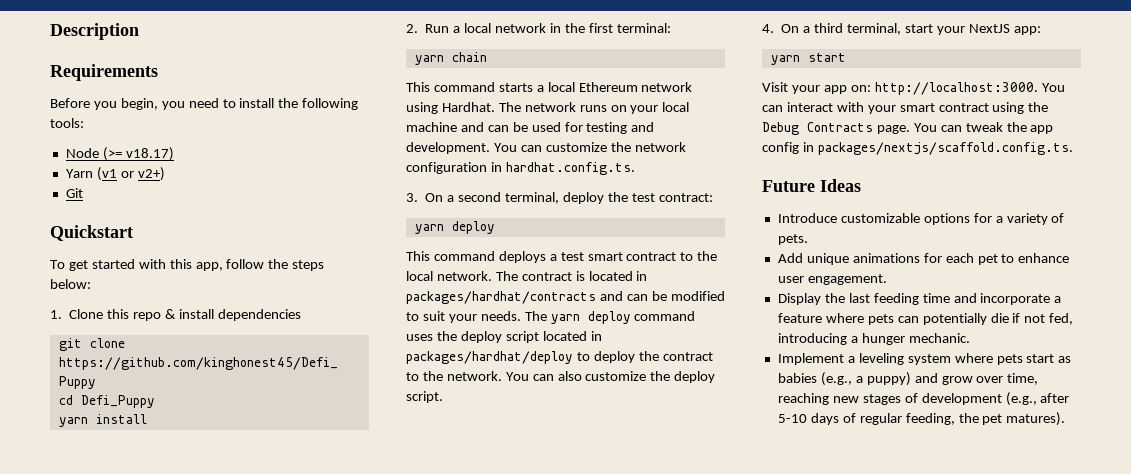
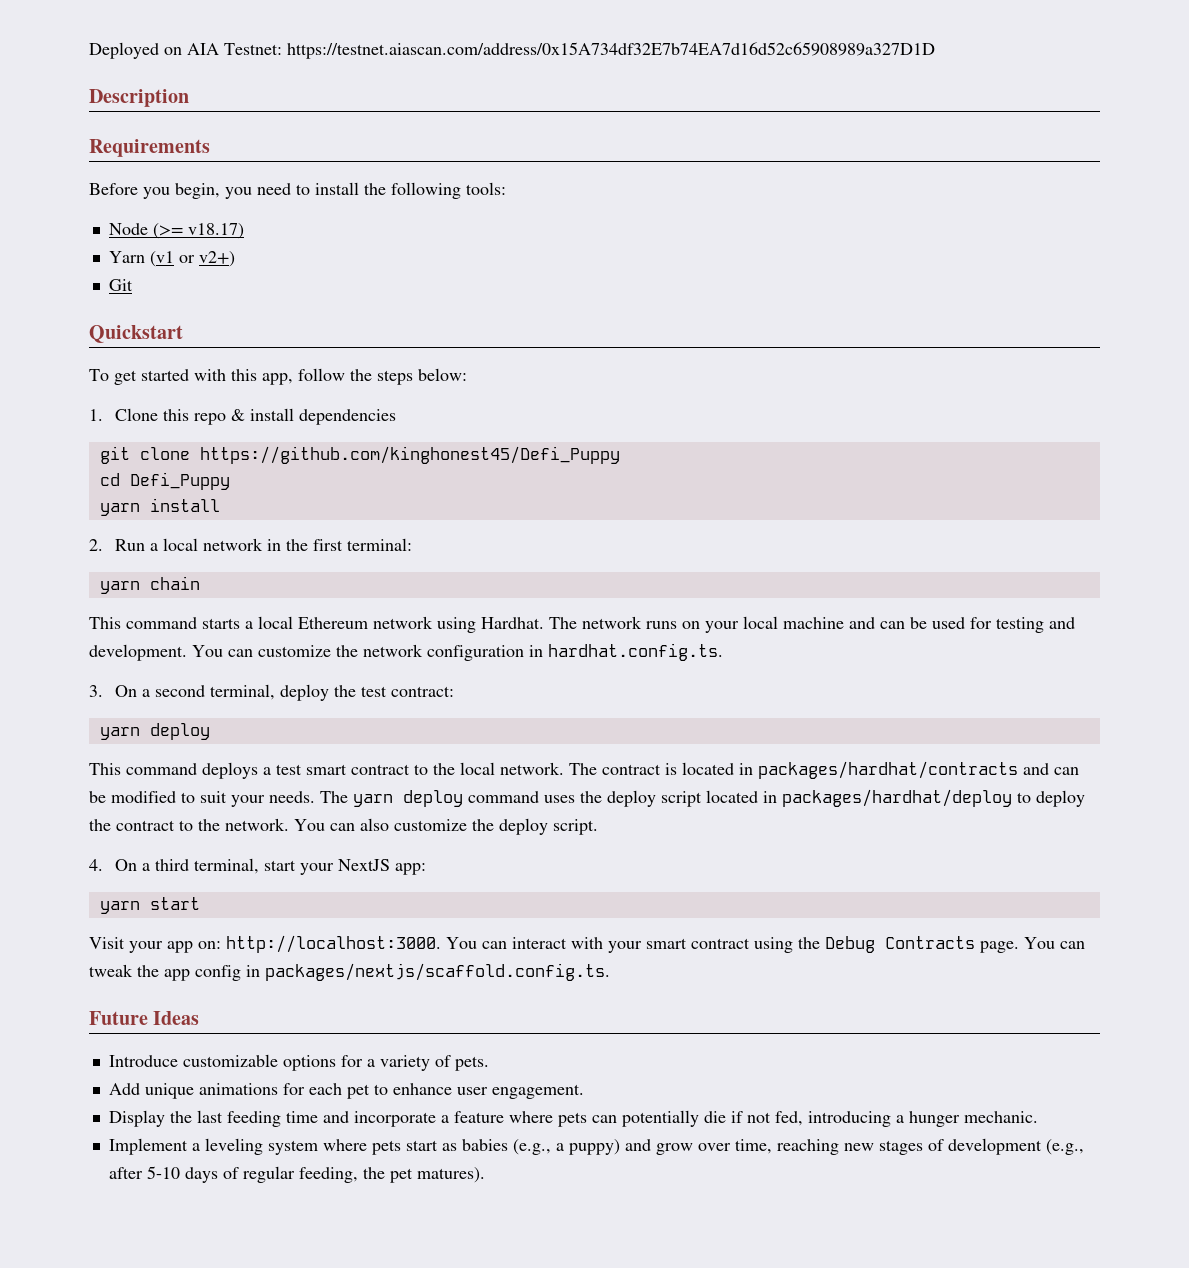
+ Deployed on AIA Testnet: https://testnet.aiascan.com/address/0x15A734df32E7b74EA7d16d52c65908989a327D1D

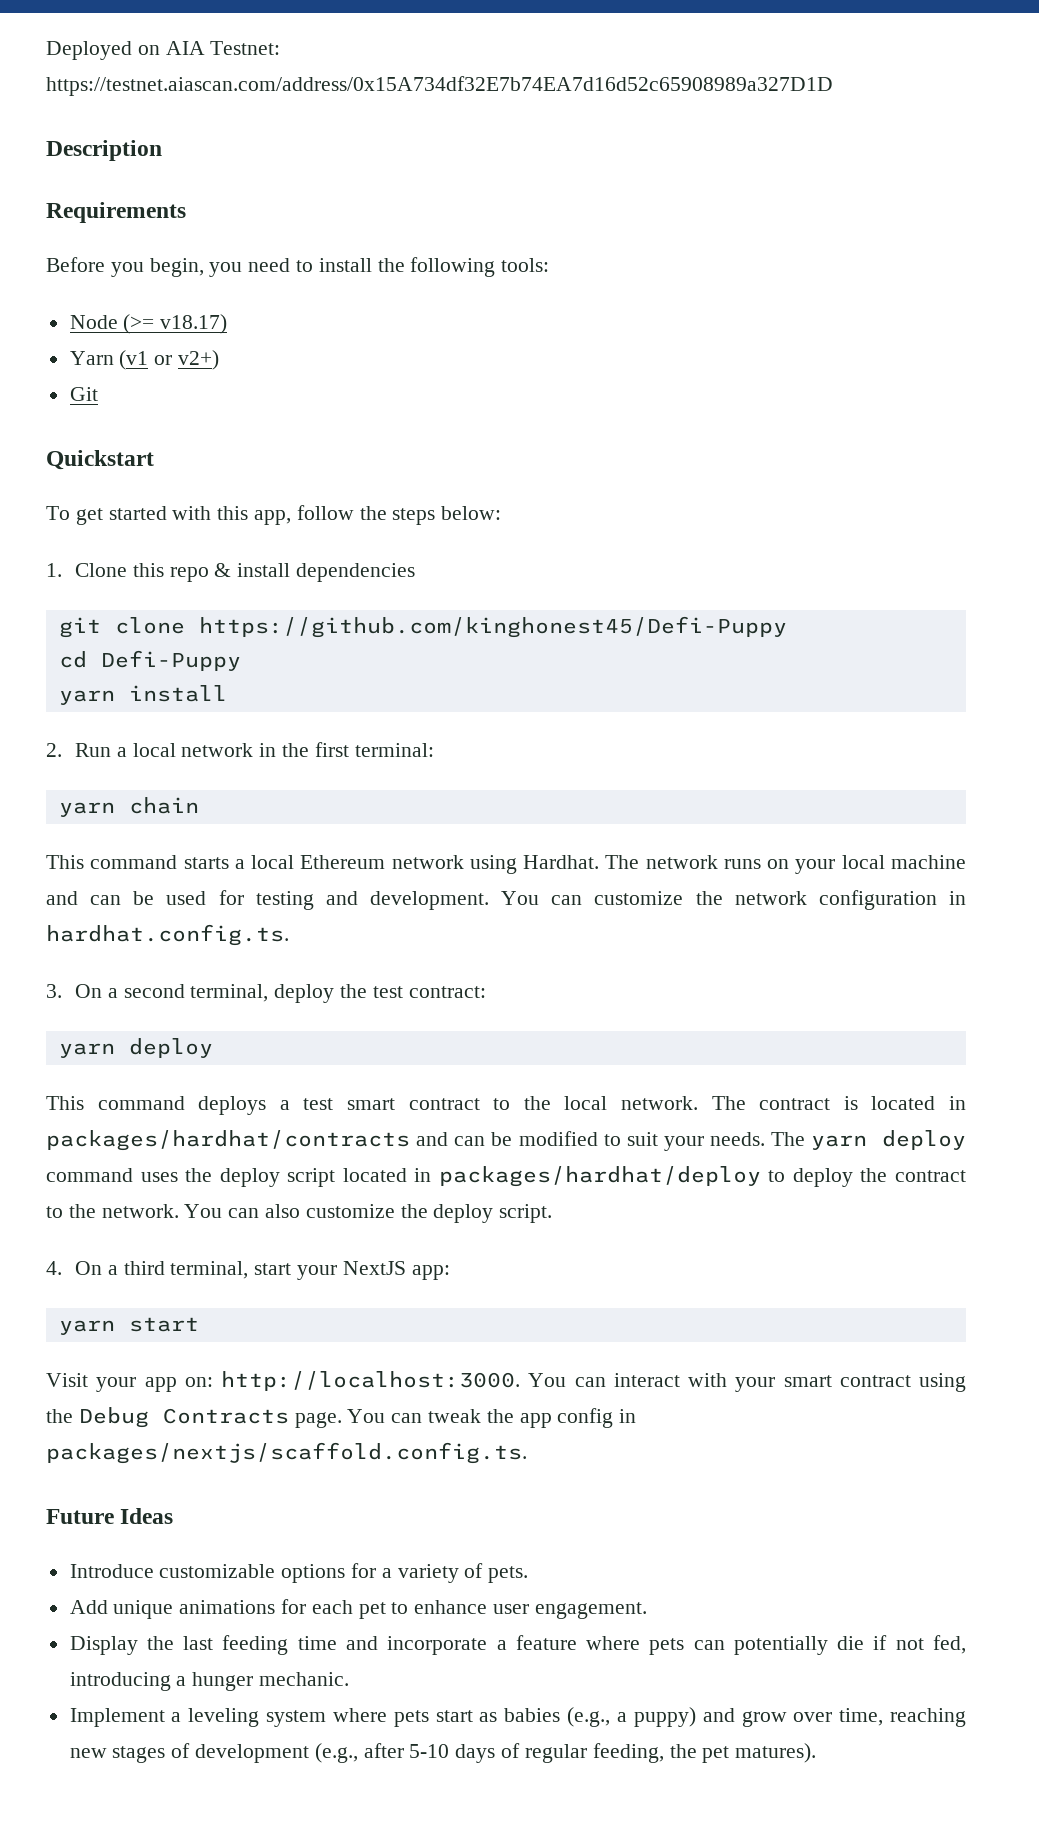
- git clone https://github.com/kinghonest45/Defi_Puppy
+ git clone https://github.com/kinghonest45/Defi-Puppy
- cd Defi_Puppy
+ cd Defi-Puppy

